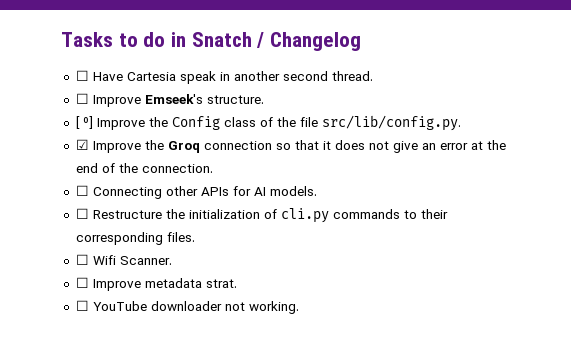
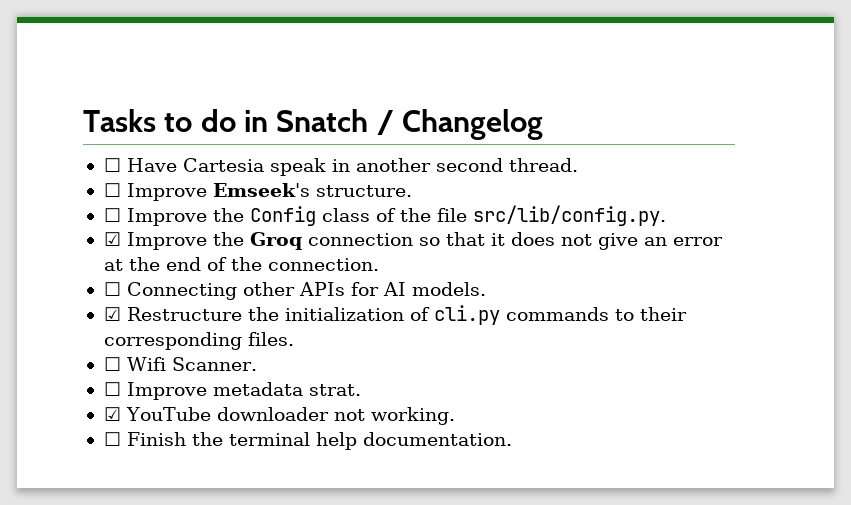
- [ º] Improve the Config class of the file src/lib/config.py.
+ ☐ Improve the Config class of the file src/lib/config.py.
- ☐ Restructure the initialization of cli.py commands to their corresponding files.
+ ☑ Restructure the initialization of cli.py commands to their corresponding files.
- ☐ YouTube downloader not working.
+ ☑ YouTube downloader not working.
+ ☐ Finish the terminal help documentation.

